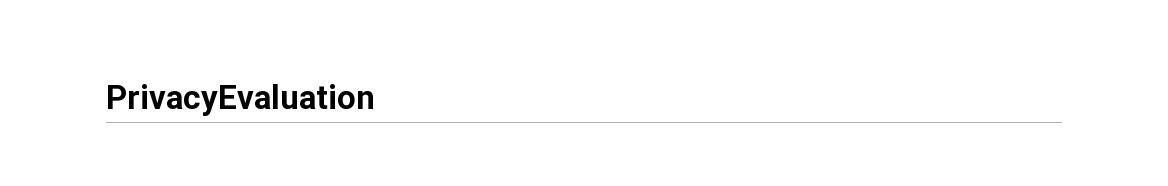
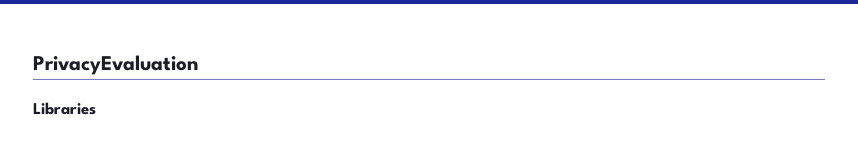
+ Libraries

